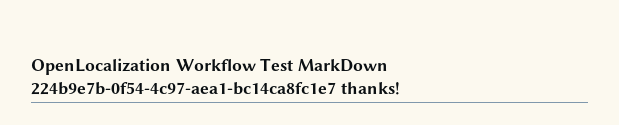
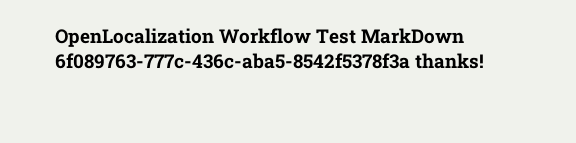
- OpenLocalization Workflow Test MarkDown 224b9e7b-0f54-4c97-aea1-bc14ca8fc1e7 thanks!
+ OpenLocalization Workflow Test MarkDown 6f089763-777c-436c-aba5-8542f5378f3a thanks!

